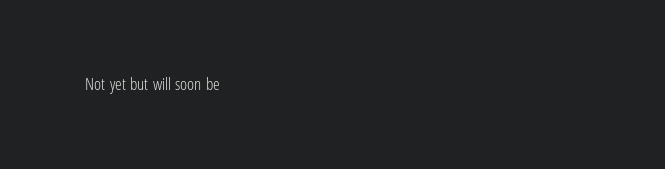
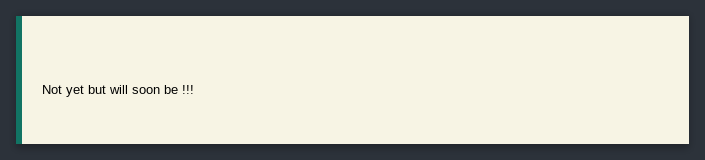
- Not yet but will soon be
+ Not yet but will soon be !!!

